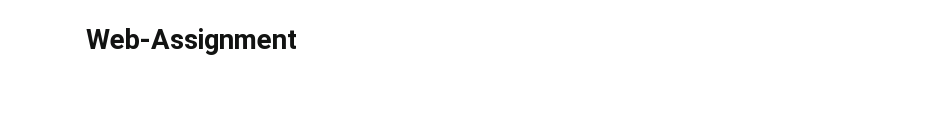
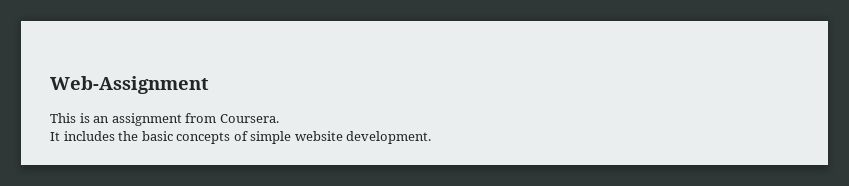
+ This is an assignment from Coursera.
+ It includes the basic concepts of simple website development.

